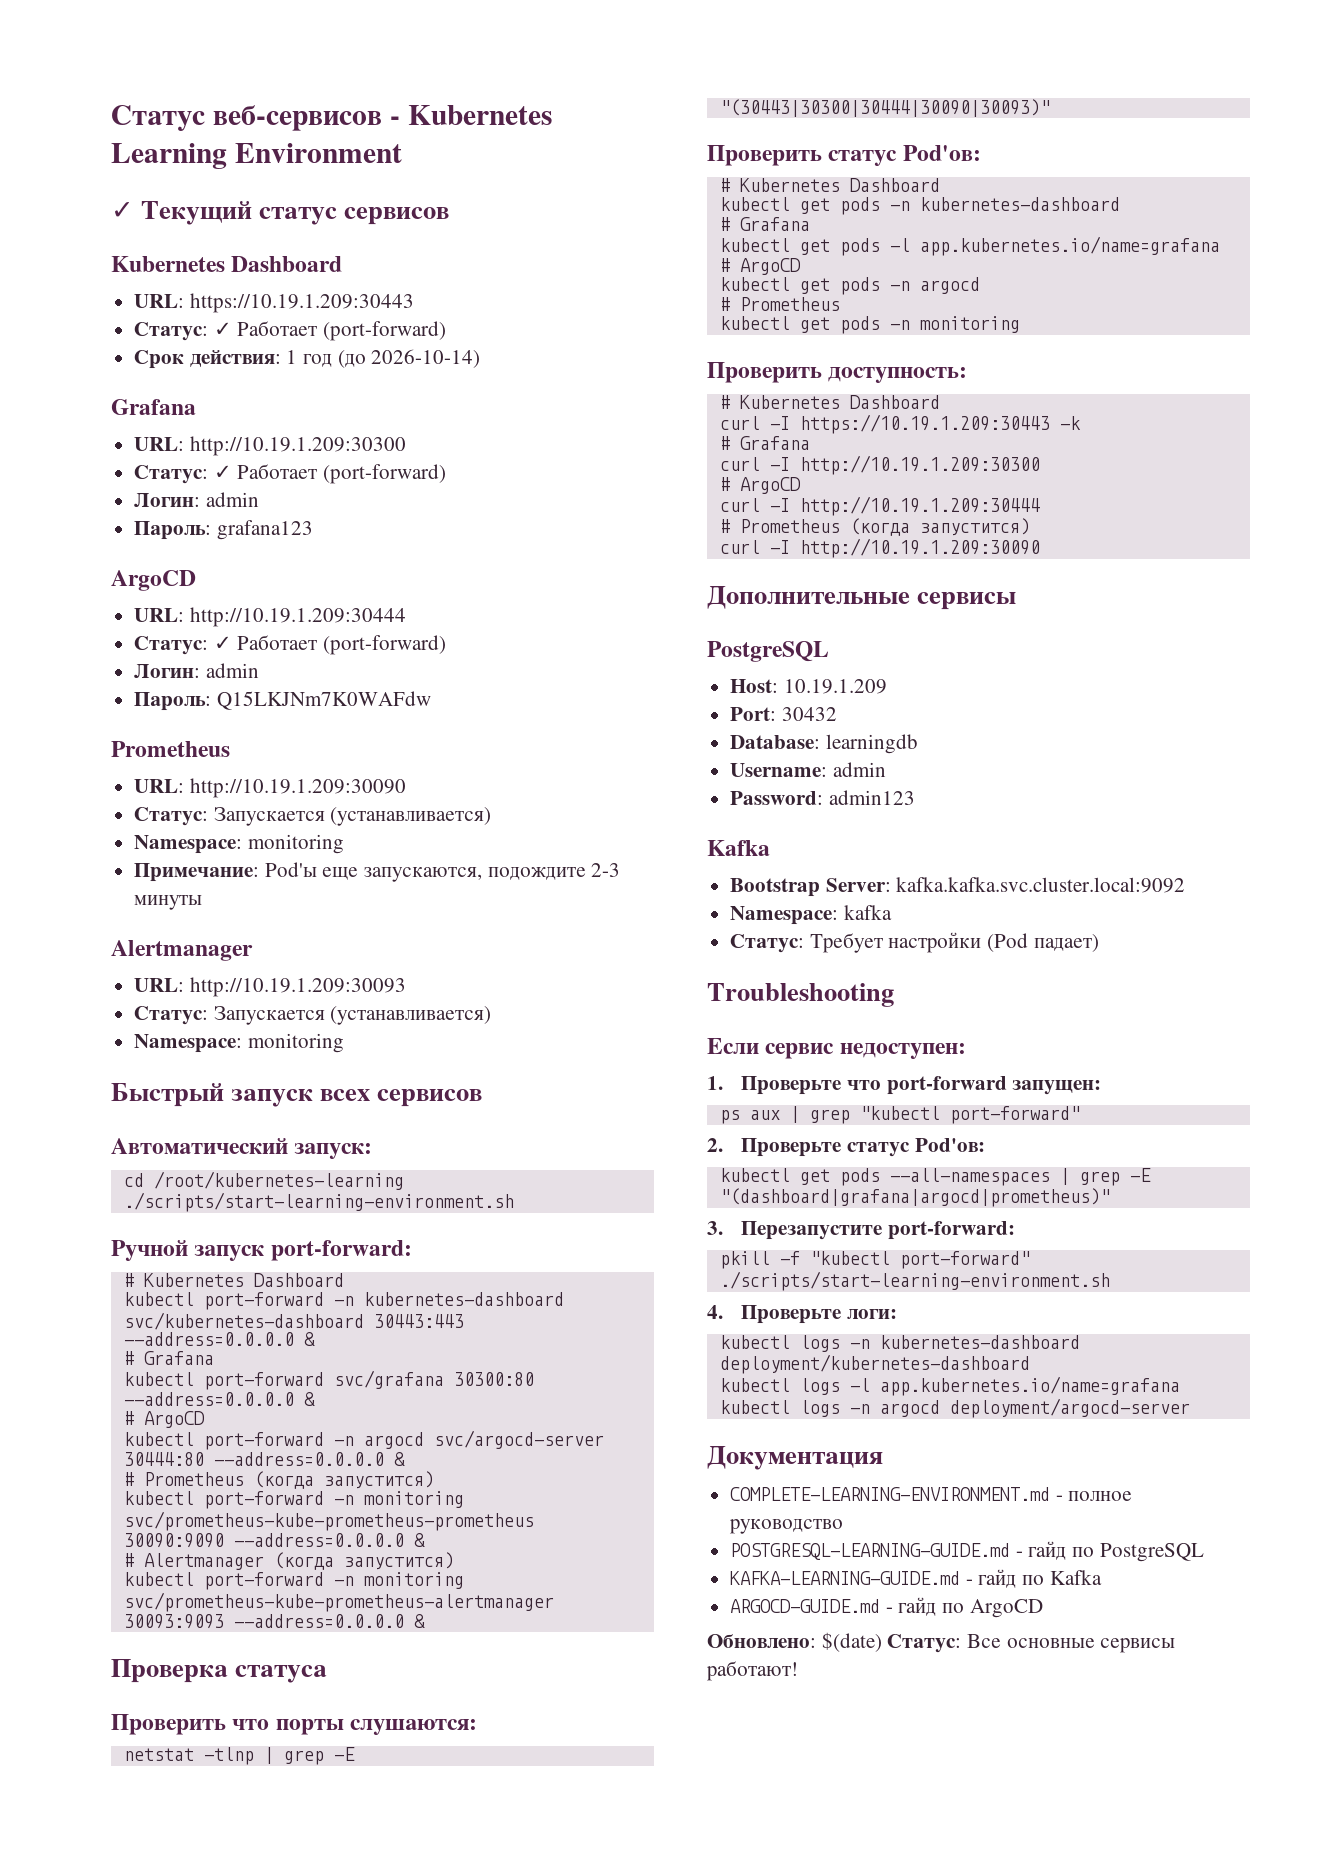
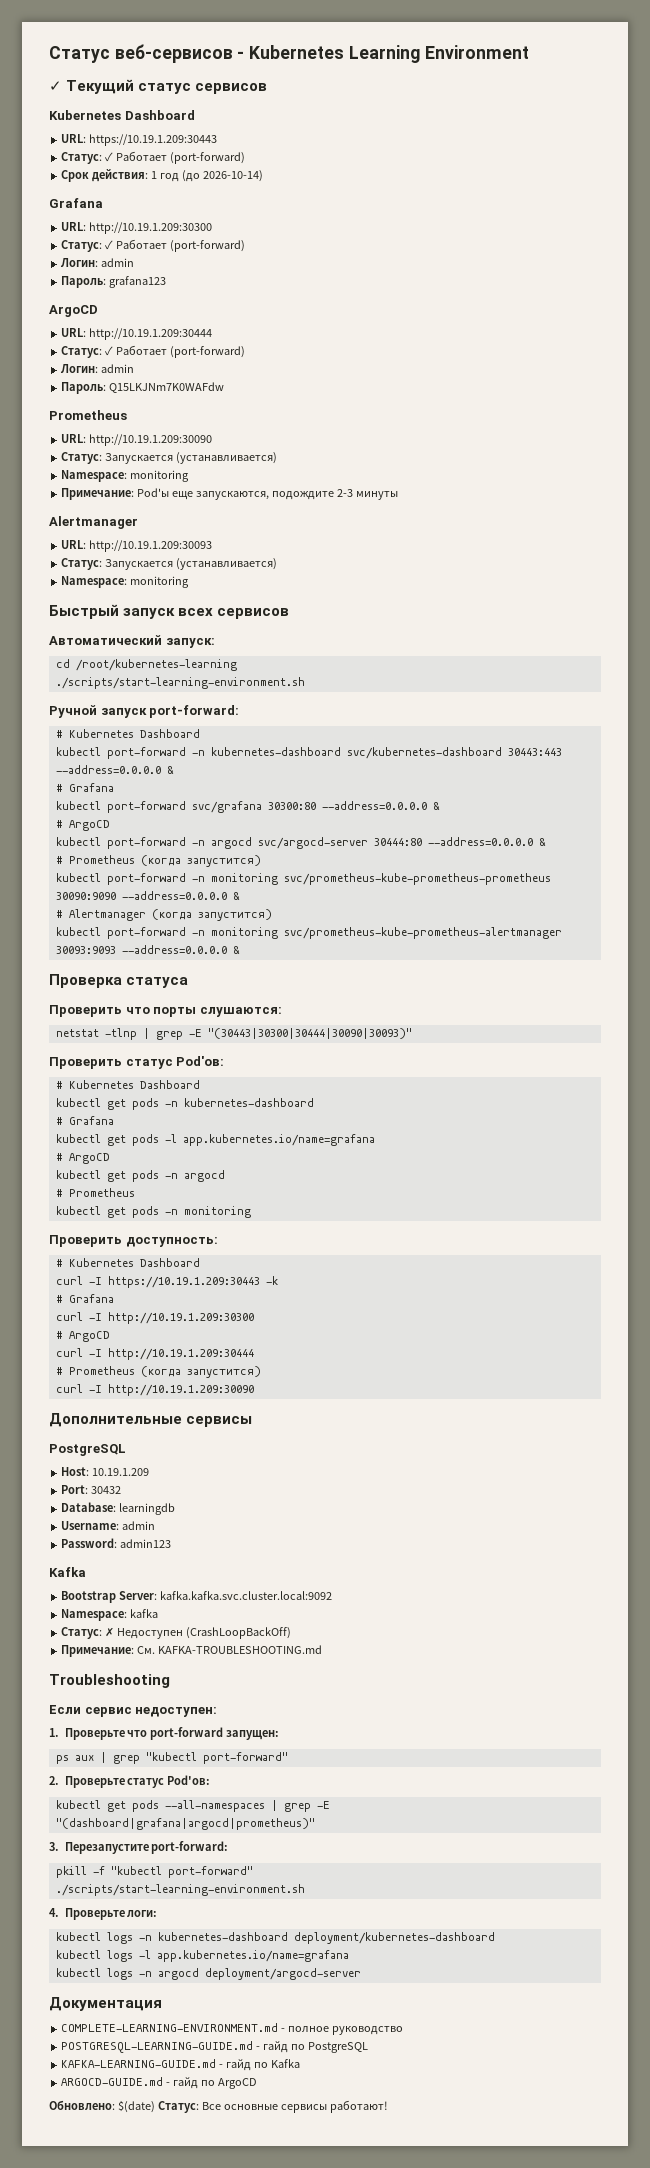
- Статус: Требует настройки (Pod падает)
+ Статус: ✗ Недоступен (CrashLoopBackOff)
+ Примечание: См. KAFKA-TROUBLESHOOTING.md

